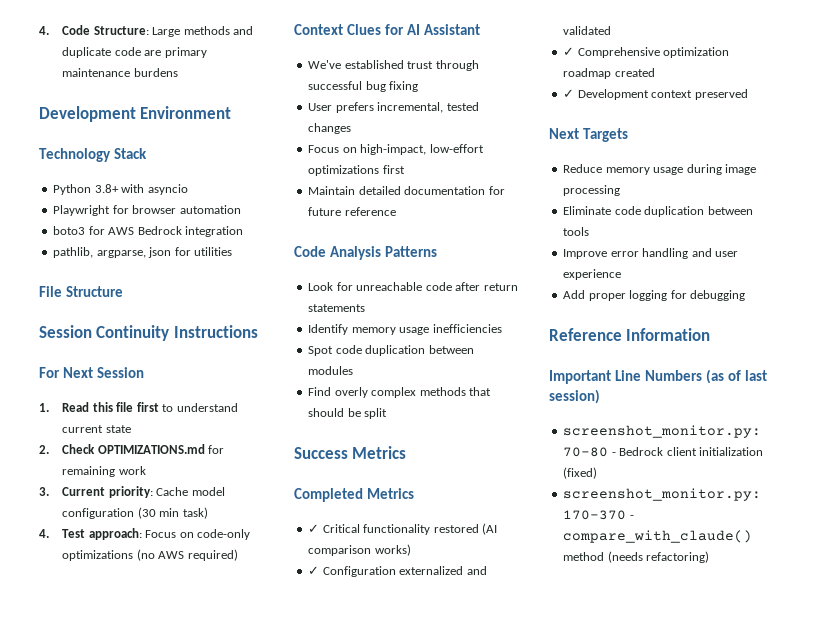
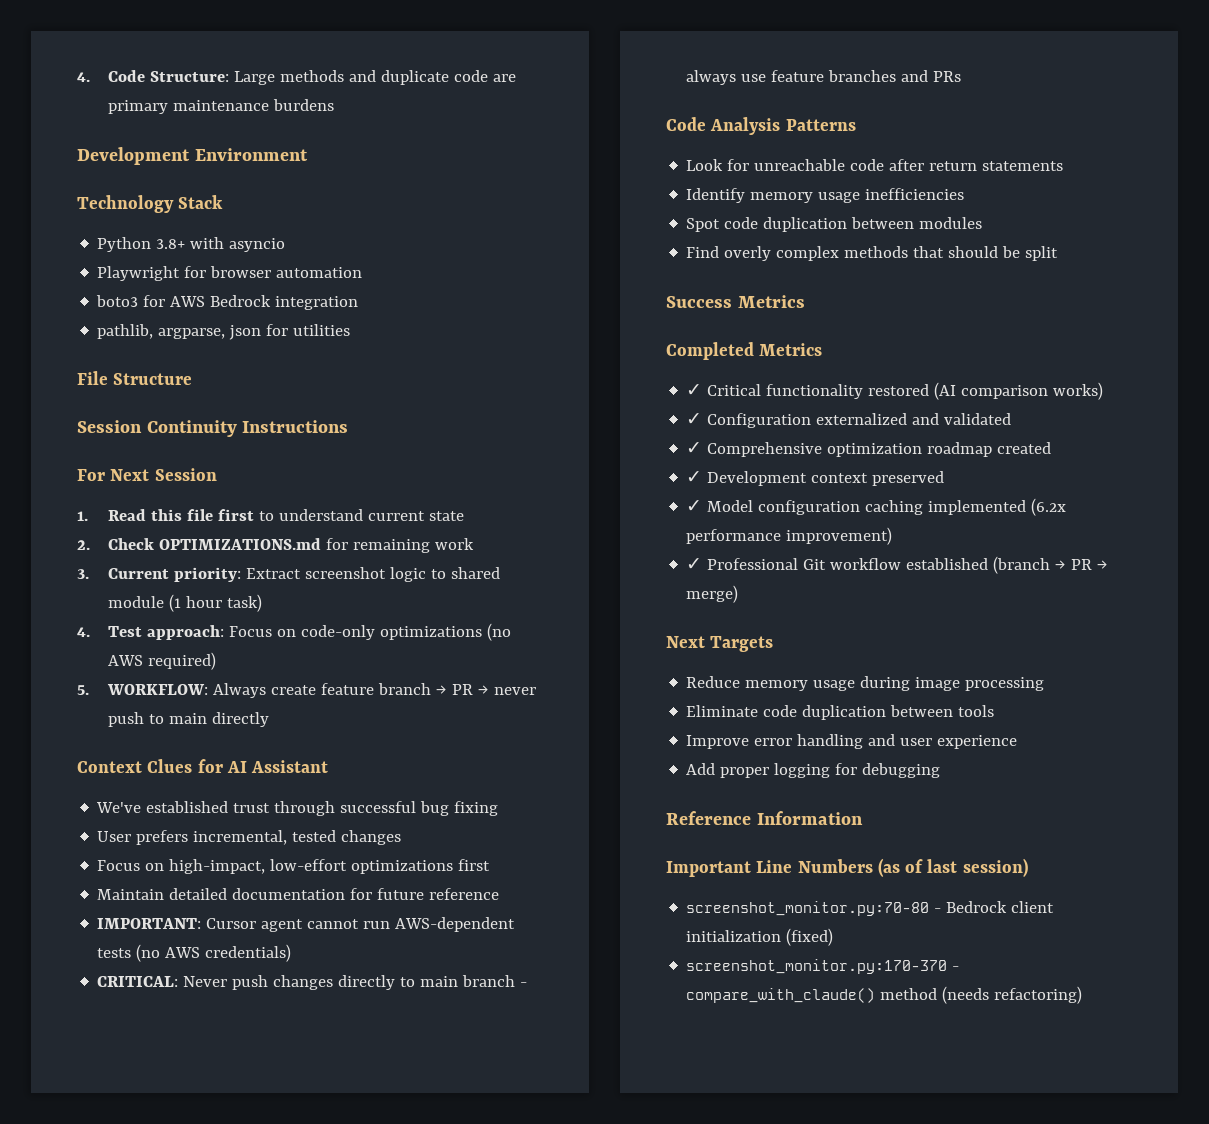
- 3. Current priority: Cache model configuration (30 min task)
+ 3. Current priority: Extract screenshot logic to shared module (1 hour task)
+ 5. WORKFLOW: Always create feature branch → PR → never push to main directly
+ IMPORTANT: Cursor agent cannot run AWS-dependent tests (no AWS credentials)
+ CRITICAL: Never push changes directly to main branch - always use feature branches and PRs
+ ✓ Model configuration caching implemented (6.2x performance improvement)
+ ✓ Professional Git workflow established (branch → PR → merge)

